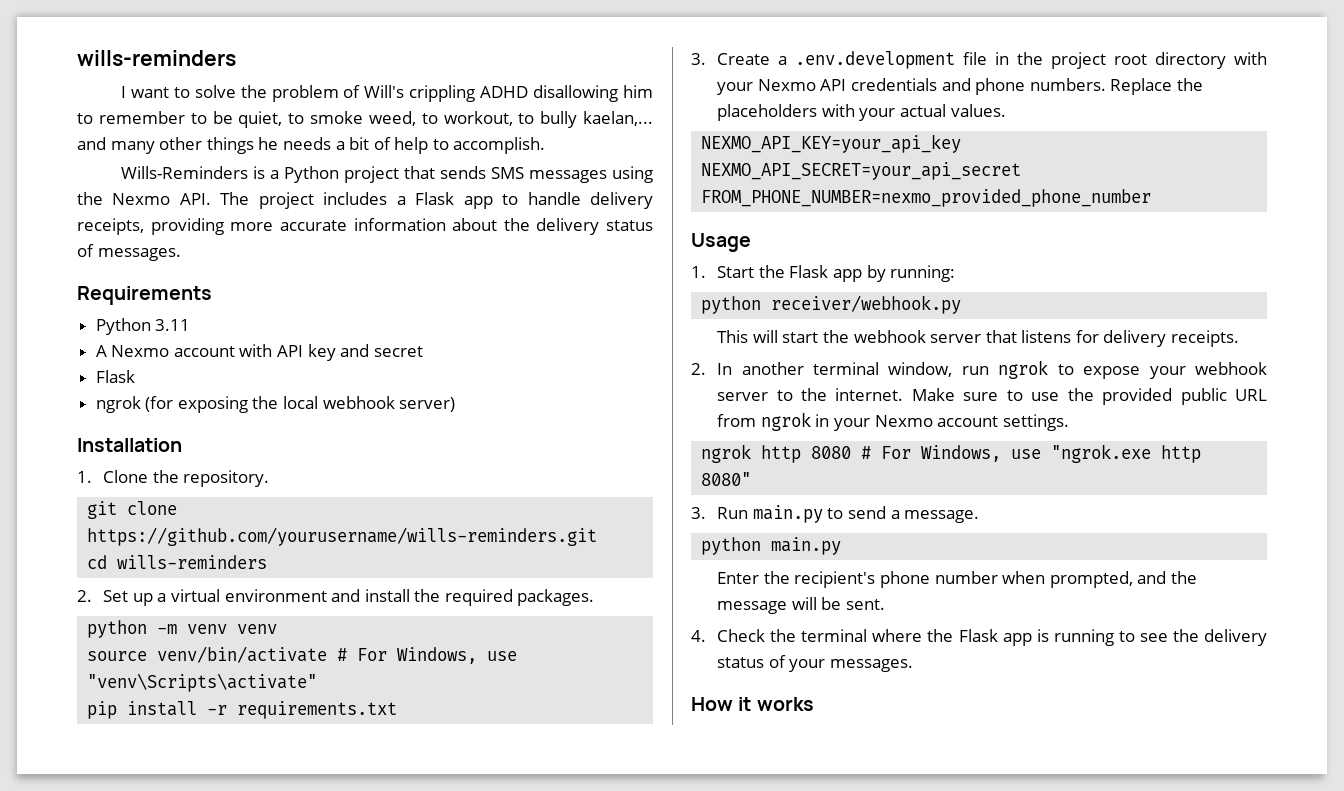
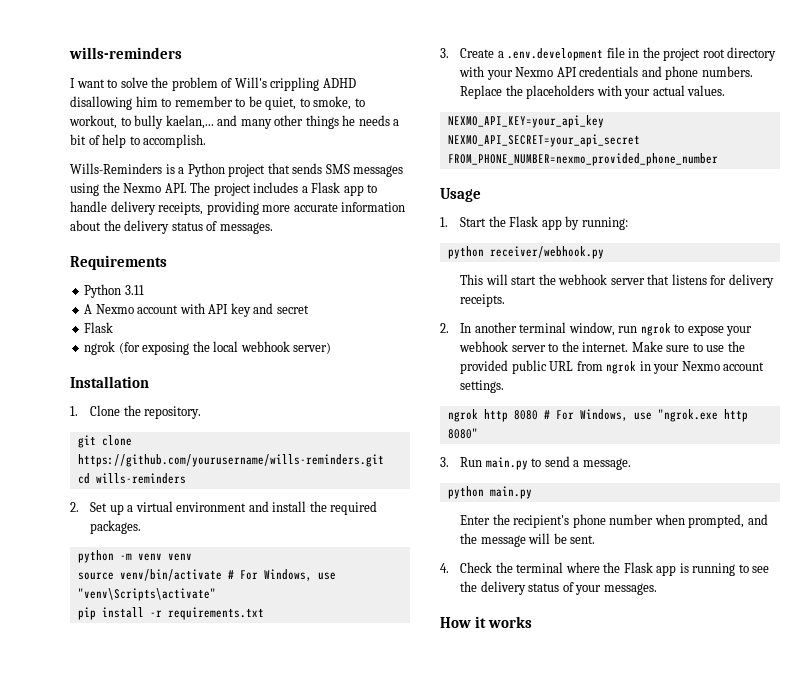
- I want to solve the problem of Will's crippling ADHD disallowing him to remember to be quiet, to smoke weed, to workout, to bully kaelan,... and many other things he needs a bit of help to accomplish.
+ I want to solve the problem of Will's crippling ADHD disallowing him to remember to be quiet, to smoke, to workout, to bully kaelan,... and many other things he needs a bit of help to accomplish.

